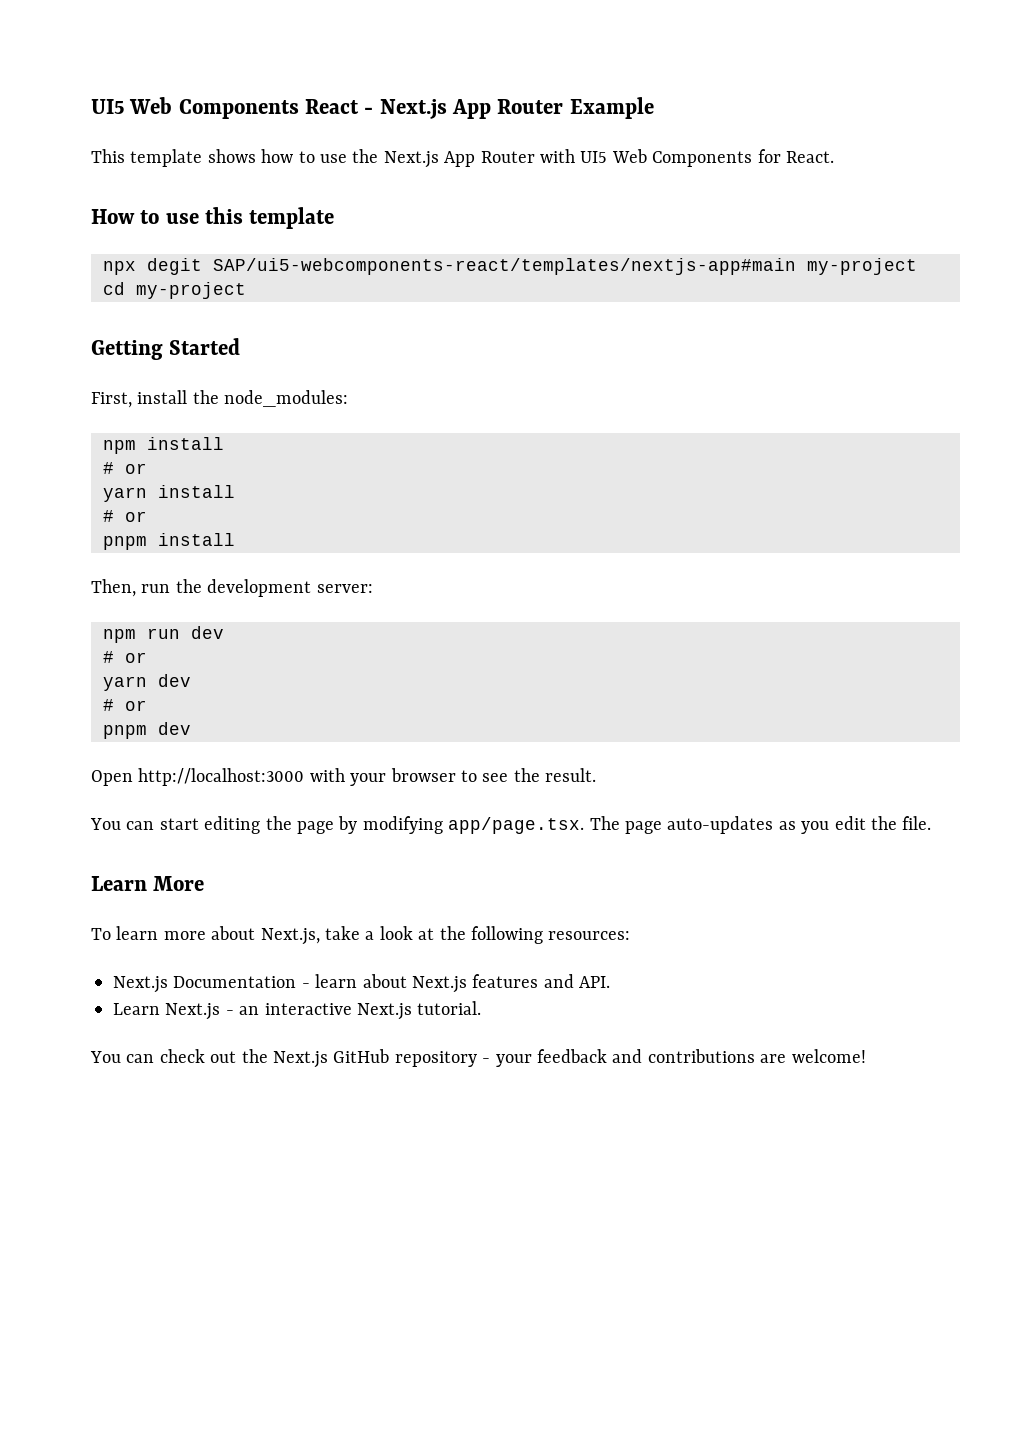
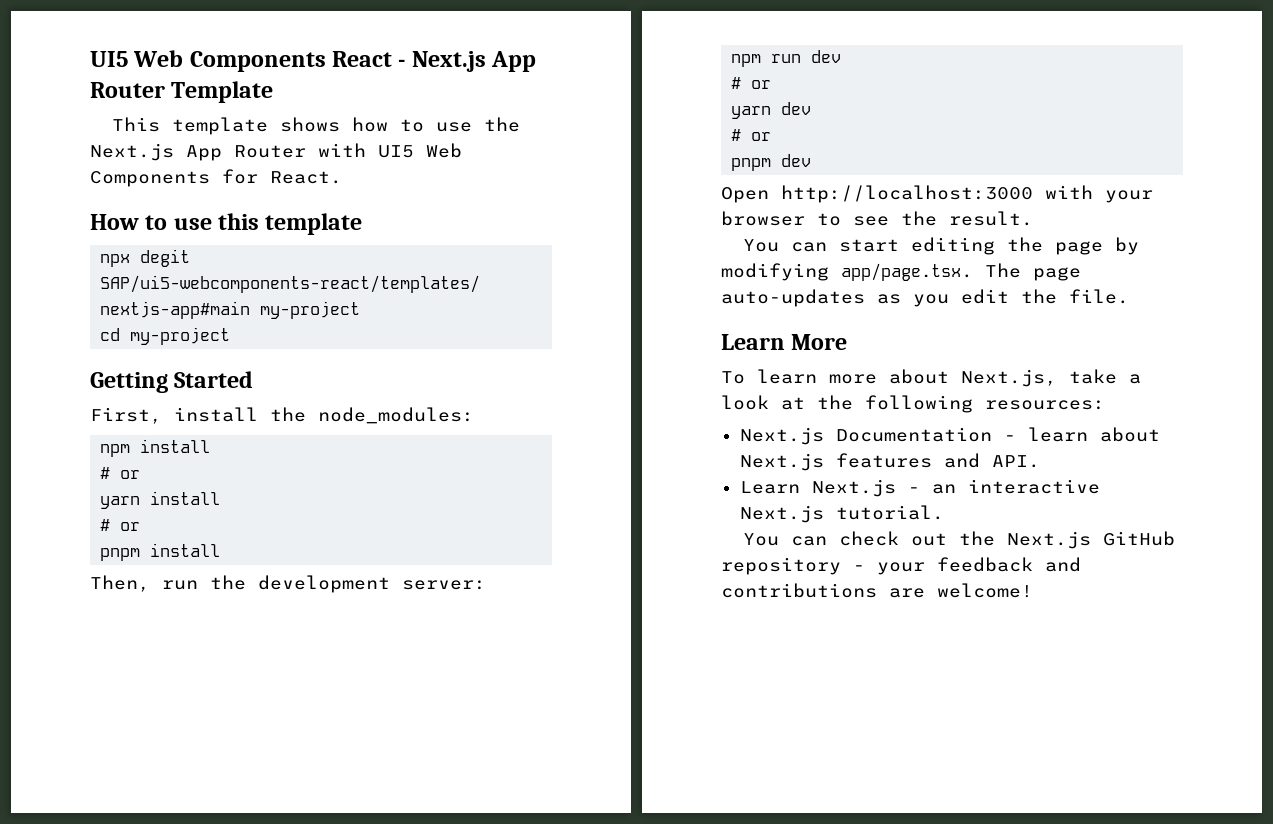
- UI5 Web Components React - Next.js App Router Example
+ UI5 Web Components React - Next.js App Router Template

